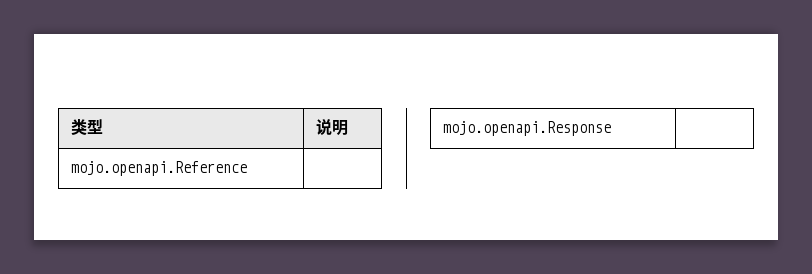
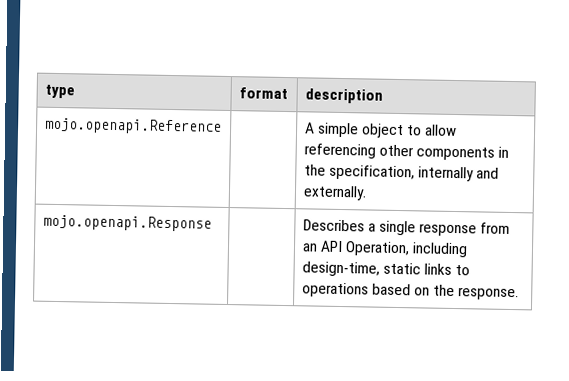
- 类型 | 说明
- mojo.openapi.Reference |
- mojo.openapi.Response |
+ type | format | description
+ mojo.openapi.Reference | | A simple object to allow referencing other components in the specification, internally and externally.
+ mojo.openapi.Response | | Describes a single response from an API Operation, including design-time, static links to operations based on the response.

